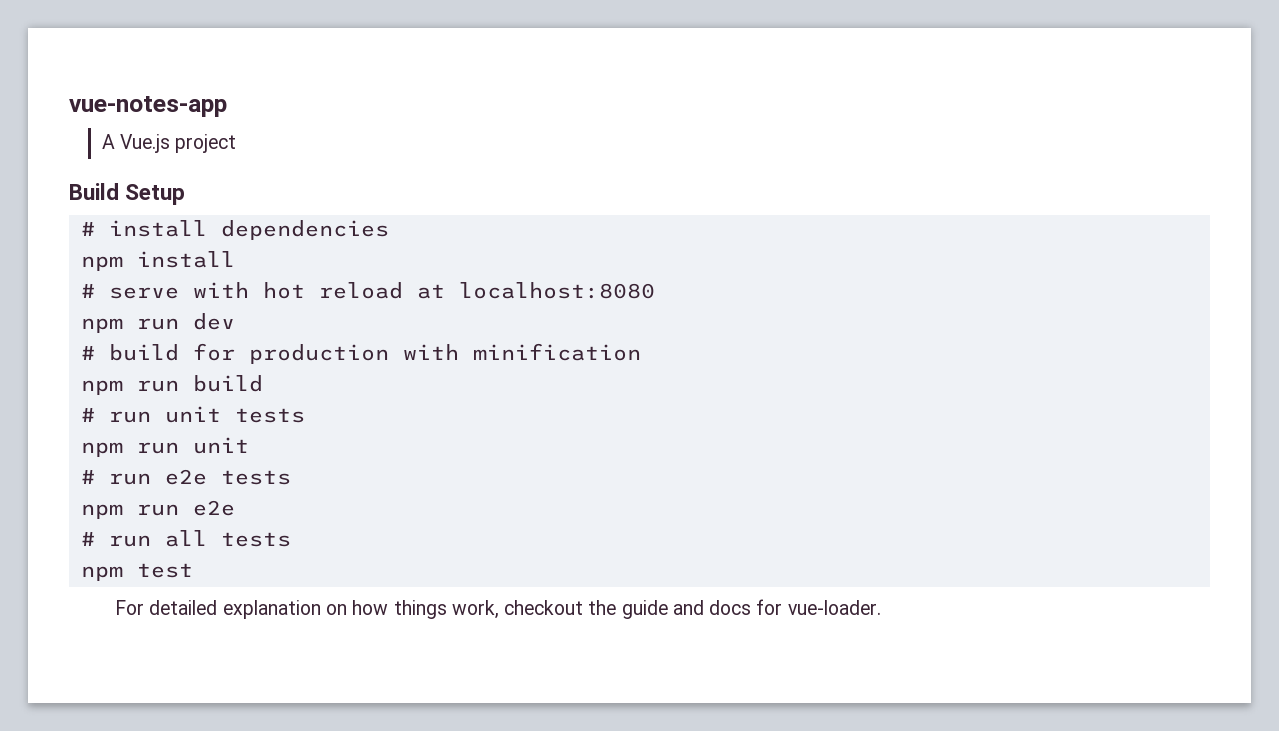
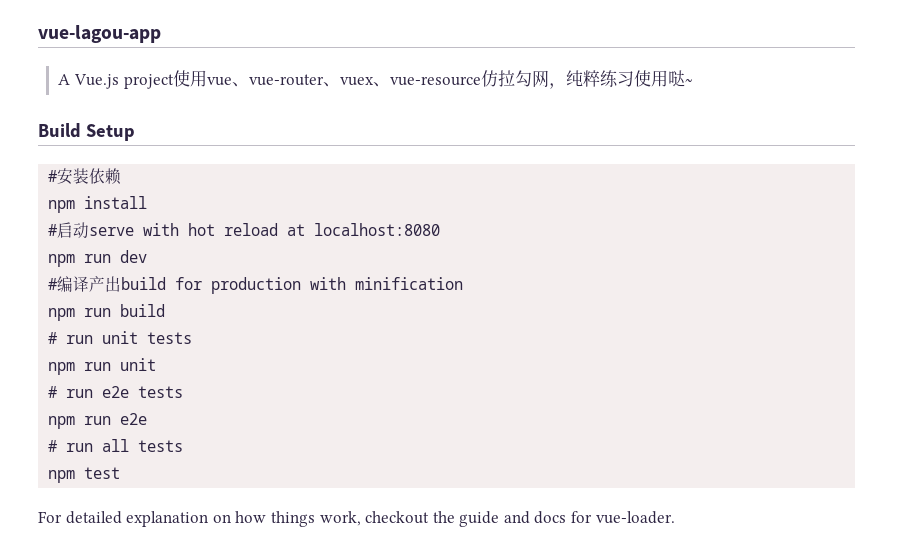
- vue-notes-app
+ vue-lagou-app
- A Vue.js project
+ A Vue.js project使用vue、vue-router、vuex、vue-resource仿拉勾网，纯粹练习使用哒~
- # install dependencies
+ #安装依赖
- # serve with hot reload at localhost:8080
+ #启动serve with hot reload at localhost:8080
- # build for production with minification
+ #编译产出build for production with minification

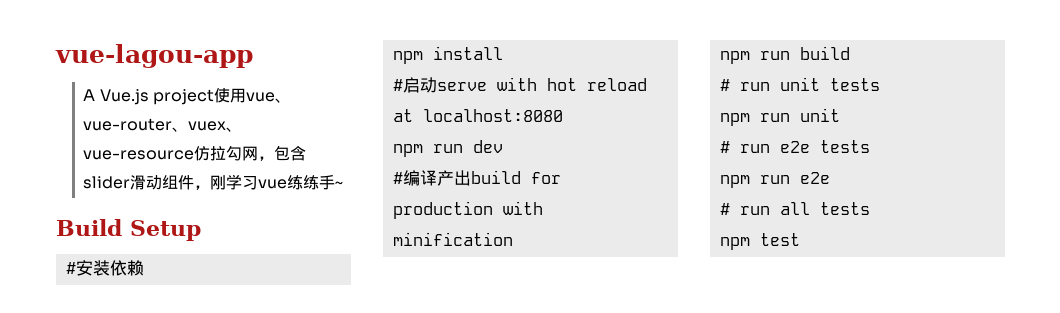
- A Vue.js project使用vue、vue-router、vuex、vue-resource仿拉勾网，纯粹练习使用哒~
+ A Vue.js project使用vue、vue-router、vuex、vue-resource仿拉勾网，包含slider滑动组件，刚学习vue练练手~
- For detailed explanation on how things work, checkout the guide and docs for vue-loader.

